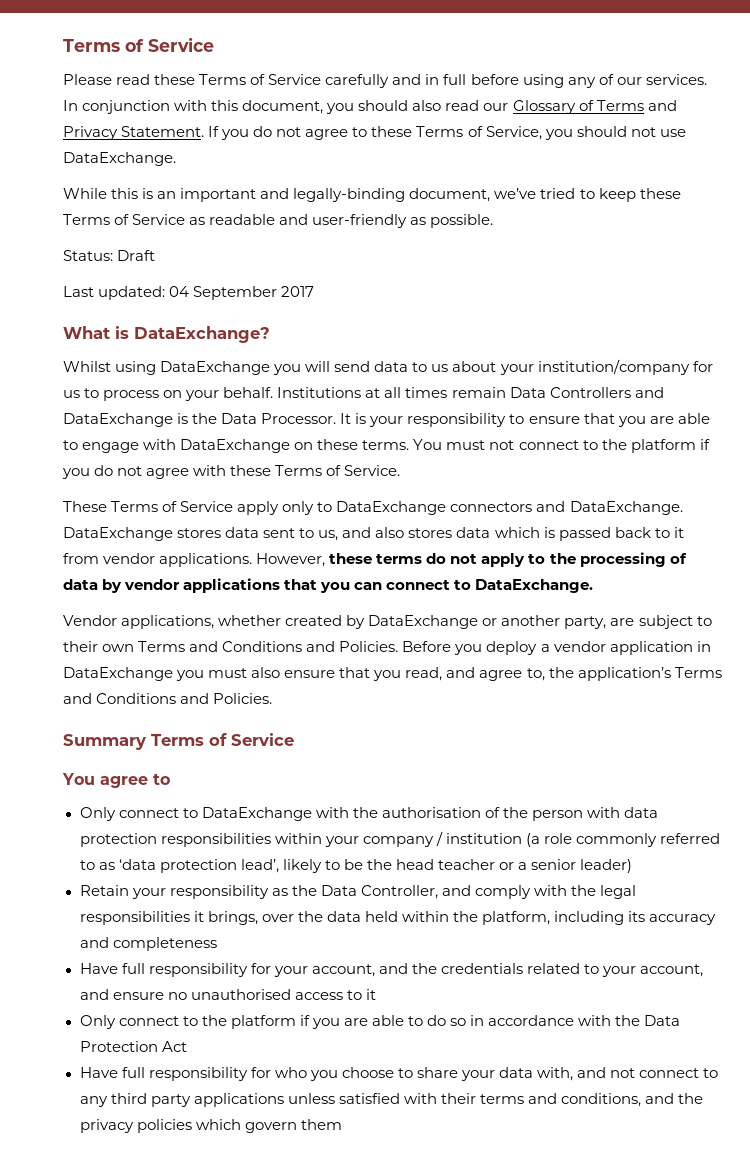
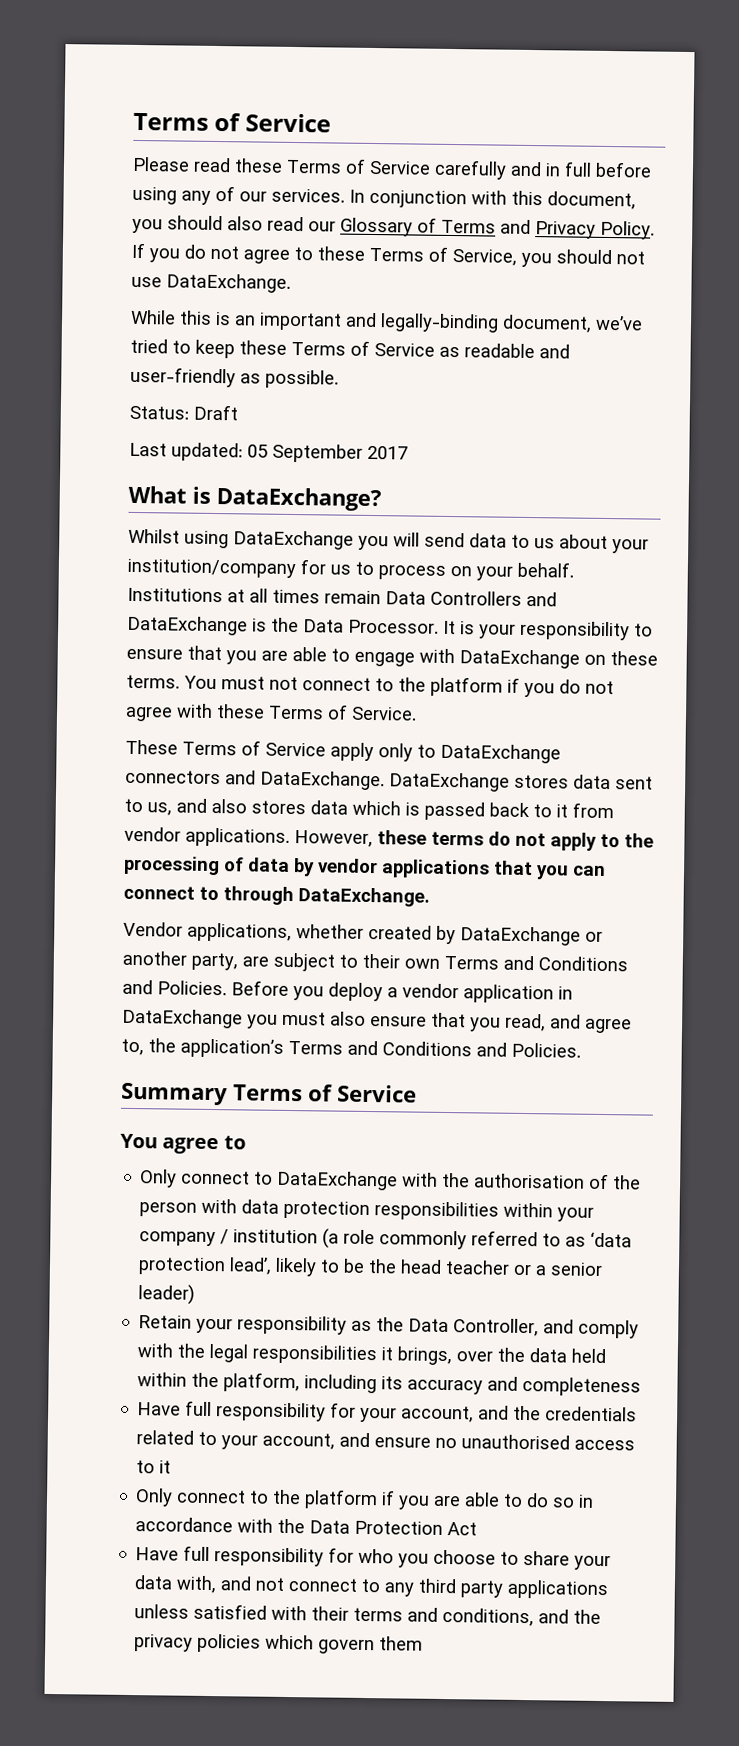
- In conjunction with this document, you should also read our Glossary of Terms and Privacy Statement.
+ In conjunction with this document, you should also read our Glossary of Terms and Privacy Policy.
- Last updated: 04 September 2017
+ Last updated: 05 September 2017
- However, these terms do not apply to the processing of data by vendor applications that you can connect to DataExchange.
+ However, these terms do not apply to the processing of data by vendor applications that you can connect to through DataExchange.

